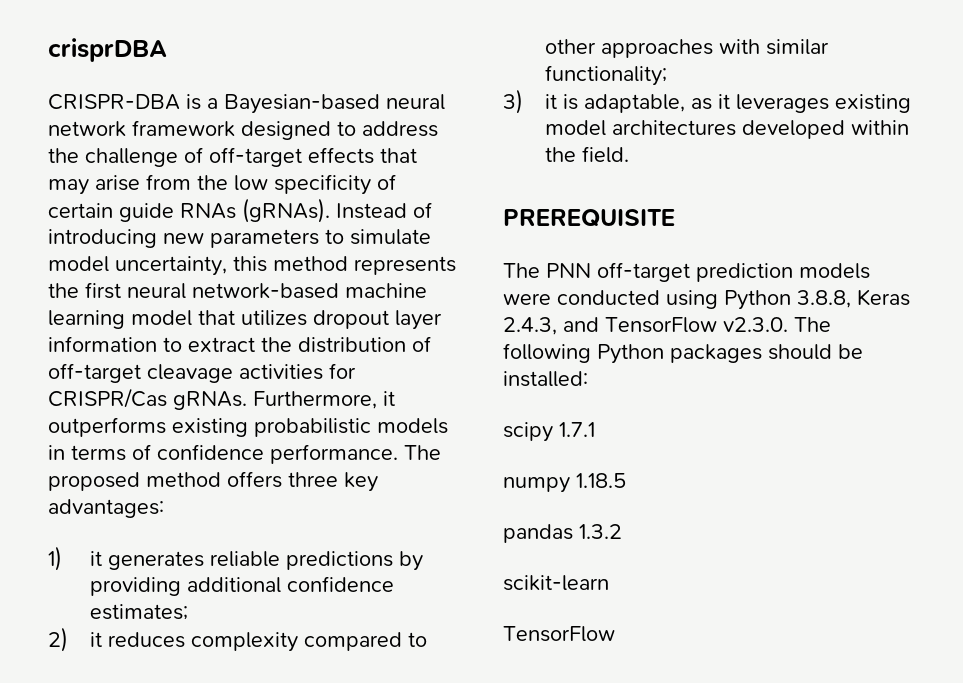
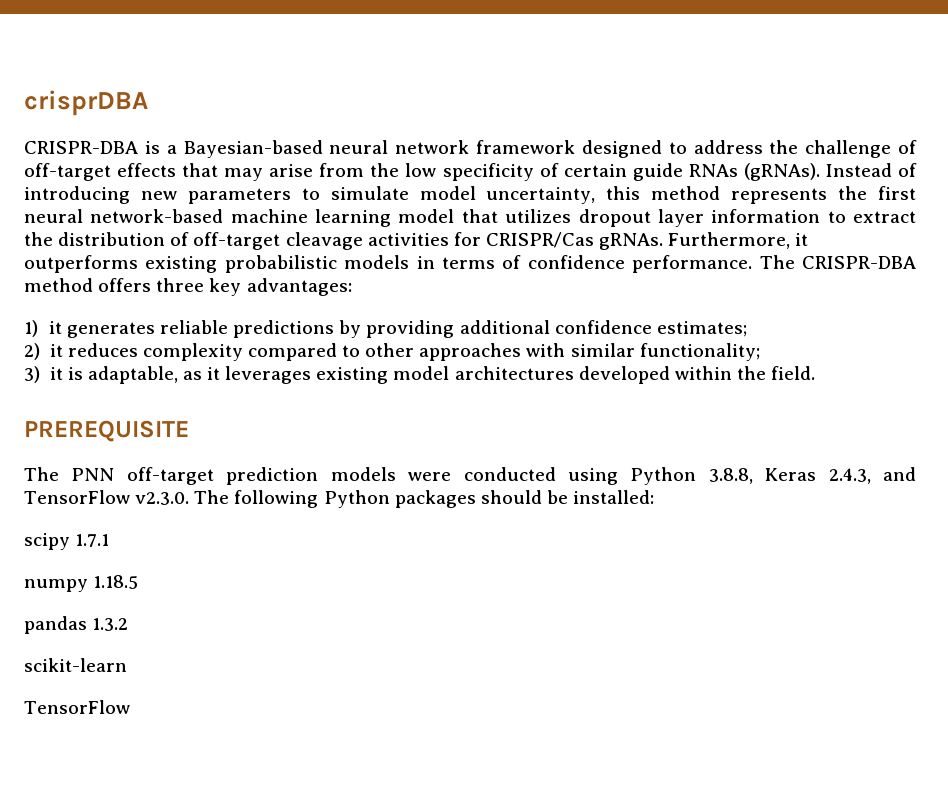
- The proposed method offers three key advantages:
+ The CRISPR-DBA method offers three key advantages:

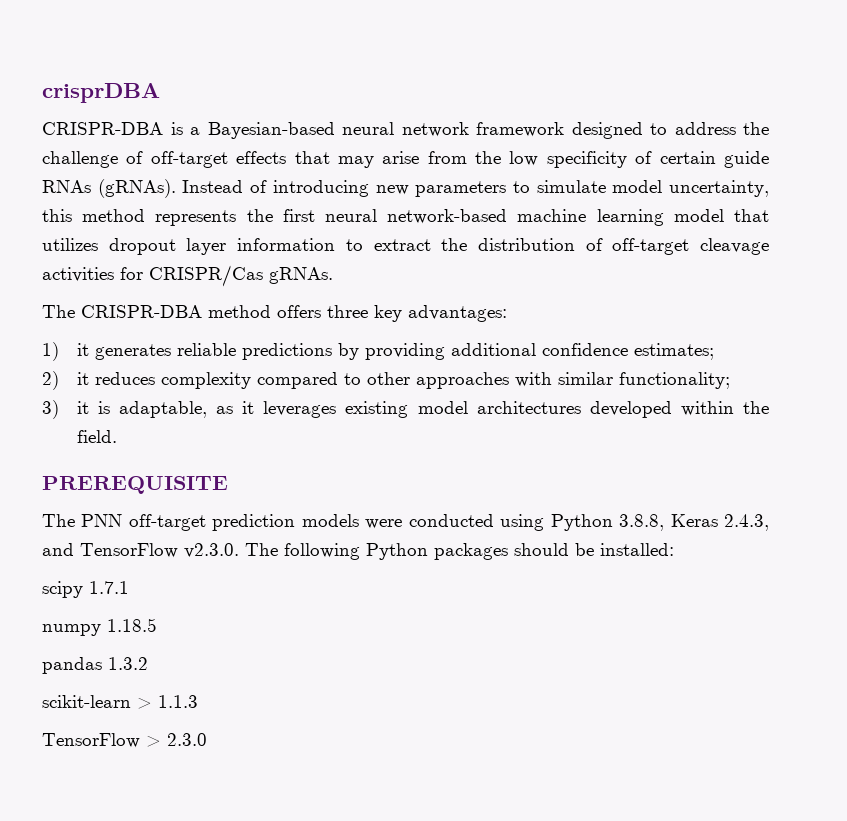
- Instead of introducing new parameters to simulate model uncertainty, this method represents the first neural network-based machine learning model that utilizes dropout layer information to extract the distribution of off-target cleavage activities for CRISPR/Cas gRNAs. Furthermore, it outperforms existing probabilistic models in terms of confidence performance. The CRISPR-DBA method offers three key advantages:
+ Instead of introducing new parameters to simulate model uncertainty, this method represents the first neural network-based machine learning model that utilizes dropout layer information to extract the distribution of off-target cleavage activities for CRISPR/Cas gRNAs.
+ The CRISPR-DBA method offers three key advantages:
- scikit-learn
- TensorFlow
+ scikit-learn > 1.1.3
+ TensorFlow > 2.3.0

